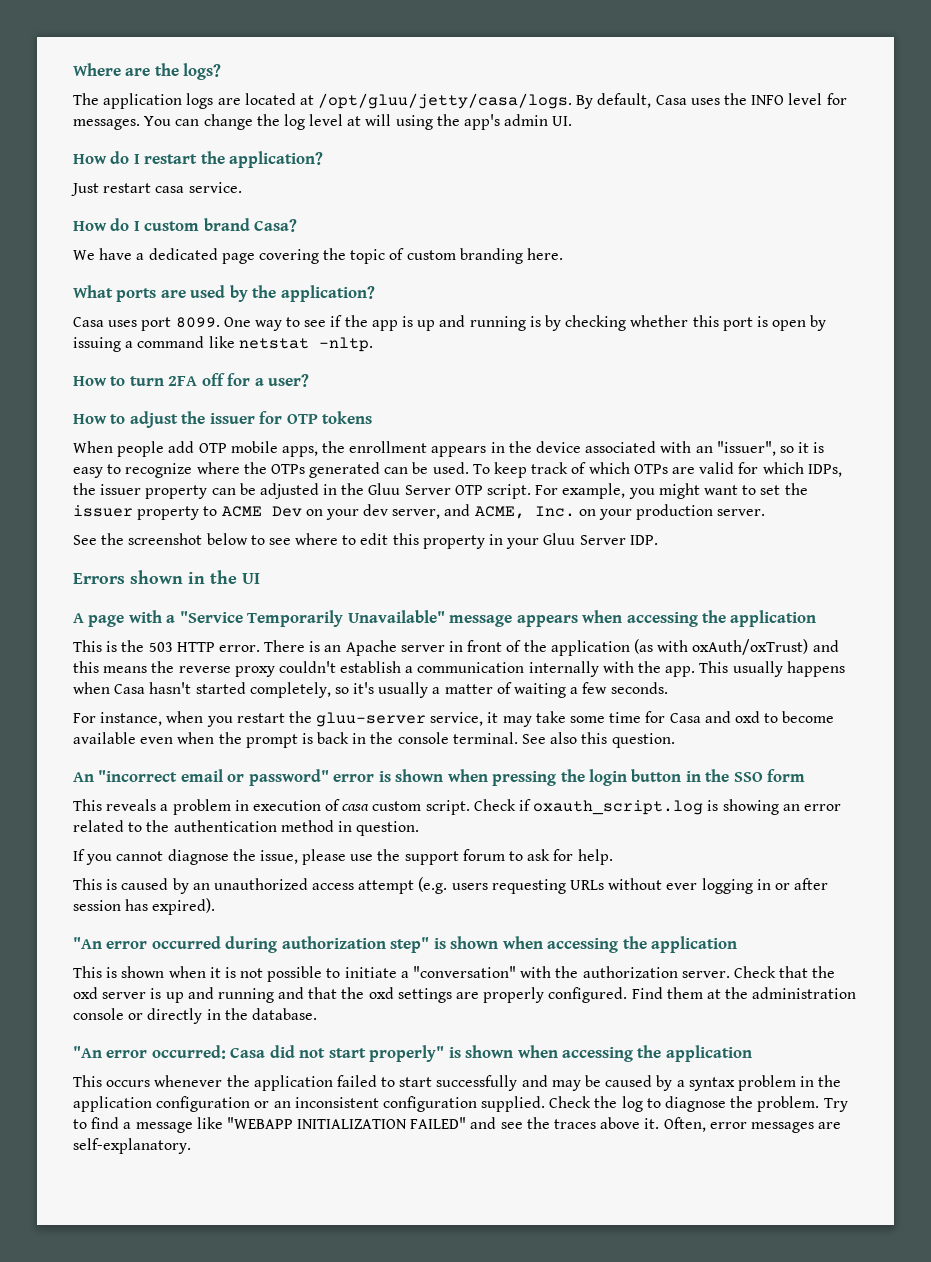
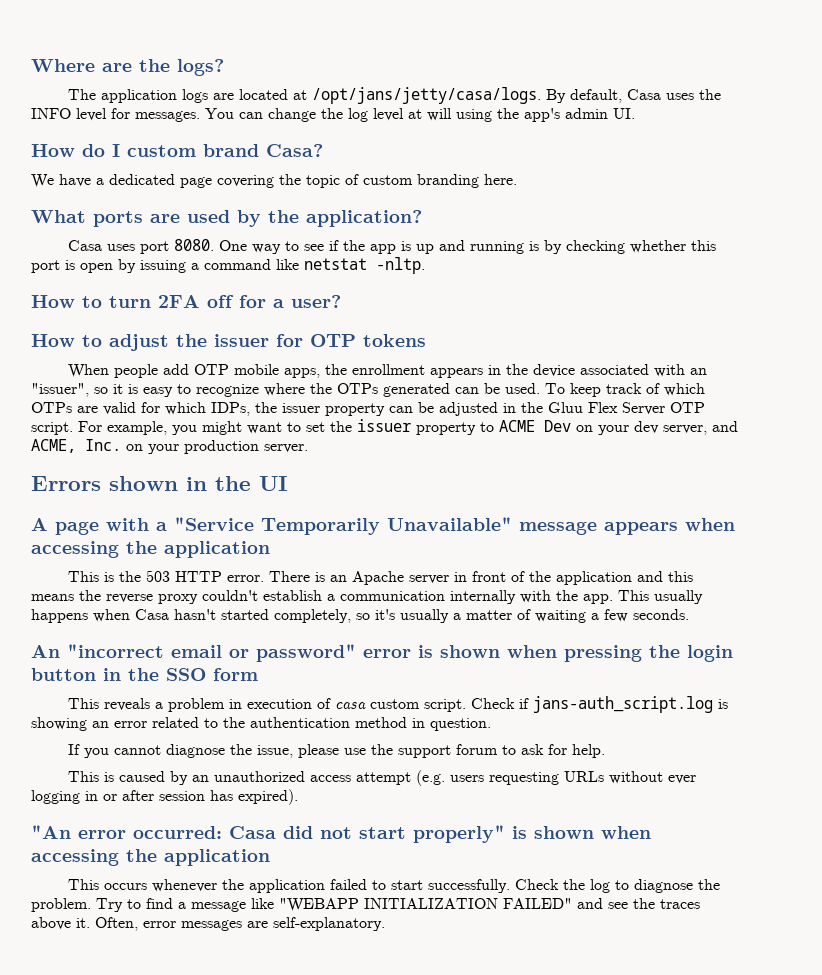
- The application logs are located at /opt/gluu/jetty/casa/logs.
+ The application logs are located at /opt/jans/jetty/casa/logs.
- How do I restart the application?
- Just restart casa service.
- Casa uses port 8099.
+ Casa uses port 8080.
- To keep track of which OTPs are valid for which IDPs, the issuer property can be adjusted in the Gluu Server OTP script.
+ To keep track of which OTPs are valid for which IDPs, the issuer property can be adjusted in the Gluu Flex Server OTP script.
- See the screenshot below to see where to edit this property in your Gluu Server IDP.
- There is an Apache server in front of the application (as with oxAuth/oxTrust) and this means the reverse proxy couldn't establish a communication internally with the app.
+ There is an Apache server in front of the application and this means the reverse proxy couldn't establish a communication internally with the app.
- For instance, when you restart the gluu-server service, it may take some time for Casa and oxd to become available even when the prompt is back in the console terminal. See also this question.
- Check if oxauth_script.log is showing an error related to the authentication method in question.
+ Check if jans-auth_script.log is showing an error related to the authentication method in question.
- "An error occurred during authorization step" is shown when accessing the application
- This is shown when it is not possible to initiate a "conversation" with the authorization server. Check that the oxd server is up and running and that the oxd settings are properly configured. Find them at the administration console or directly in the database.
- This occurs whenever the application failed to start successfully and may be caused by a syntax problem in the application configuration or an inconsistent configuration supplied.
+ This occurs whenever the application failed to start successfully.

